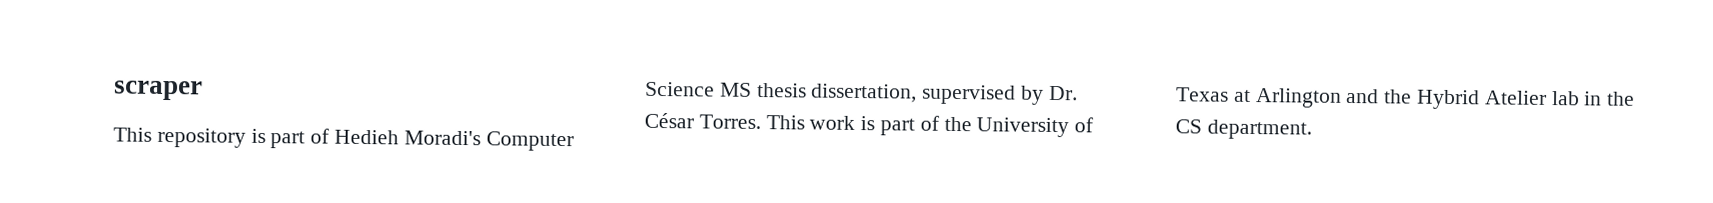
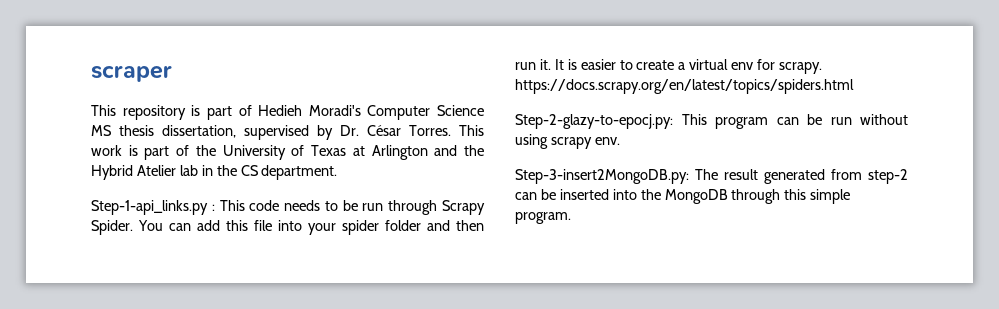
+ Step-1-api_links.py : This code needs to be run through Scrapy Spider. You can add this file into your spider folder and then run it. It is easier to create a virtual env for scrapy. https://docs.scrapy.org/en/latest/topics/spiders.html
+ Step-2-glazy-to-epocj.py: This program can be run without using scrapy env.
+ Step-3-insert2MongoDB.py: The result generated from step-2 can be inserted into the MongoDB through this simple program.

